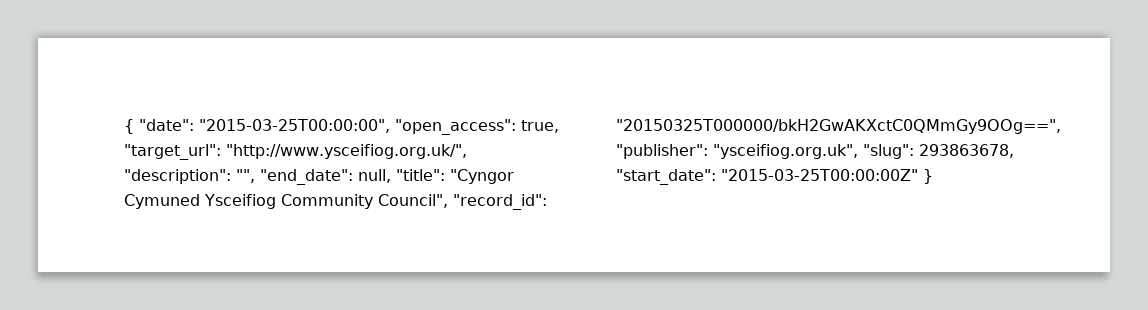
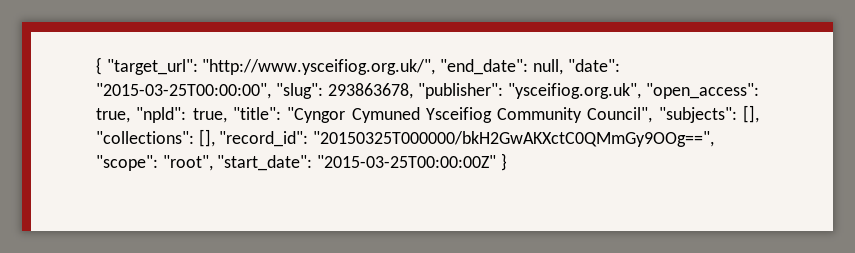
- { "date": "2015-03-25T00:00:00", "open_access": true, "target_url": "http://www.ysceifiog.org.uk/", "description": "", "end_date": null, "title": "Cyngor Cymuned Ysceifiog Community Council", "record_id": "20150325T000000/bkH2GwAKXctC0QMmGy9OOg==", "publisher": "ysceifiog.org.uk", "slug": 293863678, "start_date": "2015-03-25T00:00:00Z" }
+ { "target_url": "http://www.ysceifiog.org.uk/", "end_date": null, "date": "2015-03-25T00:00:00", "slug": 293863678, "publisher": "ysceifiog.org.uk", "open_access": true, "npld": true, "title": "Cyngor Cymuned Ysceifiog Community Council", "subjects": [], "collections": [], "record_id": "20150325T000000/bkH2GwAKXctC0QMmGy9OOg==", "scope": "root", "start_date": "2015-03-25T00:00:00Z" }

